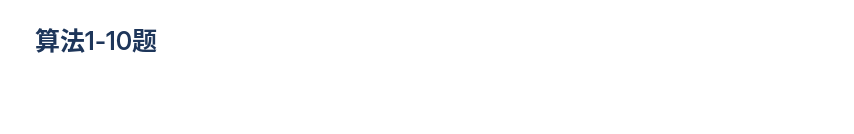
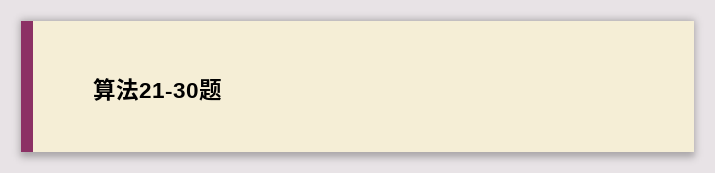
- 算法1-10题
+ 算法21-30题

